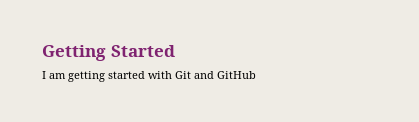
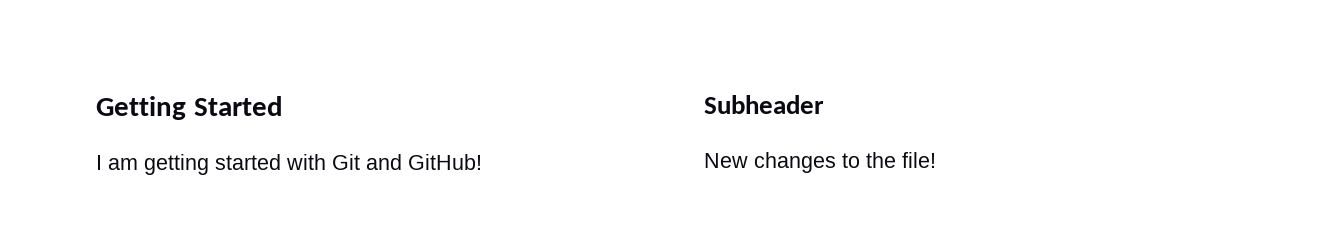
- I am getting started with Git and GitHub
+ I am getting started with Git and GitHub!
+ Subheader
+ New changes to the file!

